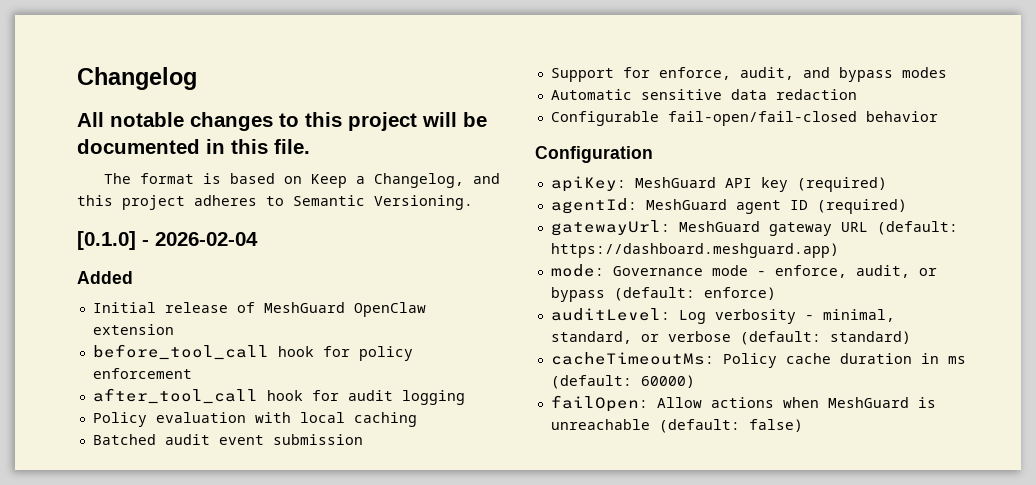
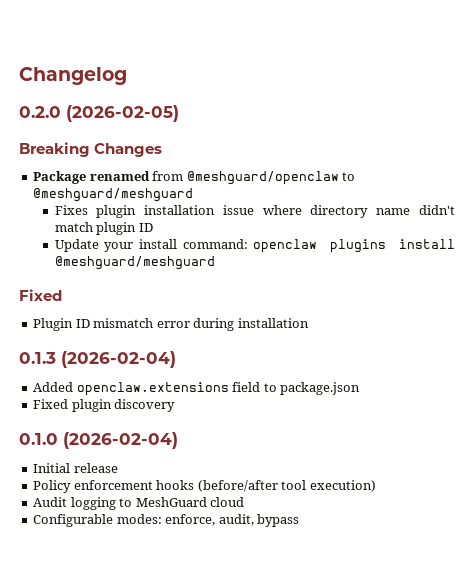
- All notable changes to this project will be documented in this file.
- The format is based on Keep a Changelog, and this project adheres to Semantic Versioning.
- [0.1.0] - 2026-02-04
- Added
- Initial release of MeshGuard OpenClaw extension
- before_tool_call hook for policy enforcement
- after_tool_call hook for audit logging
- Policy evaluation with local caching
- Batched audit event submission
- Support for enforce, audit, and bypass modes
- Automatic sensitive data redaction
- Configurable fail-open/fail-closed behavior
- Configuration
- apiKey: MeshGuard API key (required)
- agentId: MeshGuard agent ID (required)
- gatewayUrl: MeshGuard gateway URL (default: https://dashboard.meshguard.app)
- mode: Governance mode - enforce, audit, or bypass (default: enforce)
- auditLevel: Log verbosity - minimal, standard, or verbose (default: standard)
- cacheTimeoutMs: Policy cache duration in ms (default: 60000)
- failOpen: Allow actions when MeshGuard is unreachable (default: false)
+ 0.2.0 (2026-02-05)
+ Breaking Changes
+ Package renamed from @meshguard/openclaw to @meshguard/meshguard
+ Fixes plugin installation issue where directory name didn't match plugin ID
+ Update your install command: openclaw plugins install @meshguard/meshguard
+ Fixed
+ Plugin ID mismatch error during installation
+ 0.1.3 (2026-02-04)
+ Added openclaw.extensions field to package.json
+ Fixed plugin discovery
+ 0.1.0 (2026-02-04)
+ Initial release
+ Policy enforcement hooks (before/after tool execution)
+ Audit logging to MeshGuard cloud
+ Configurable modes: enforce, audit, bypass

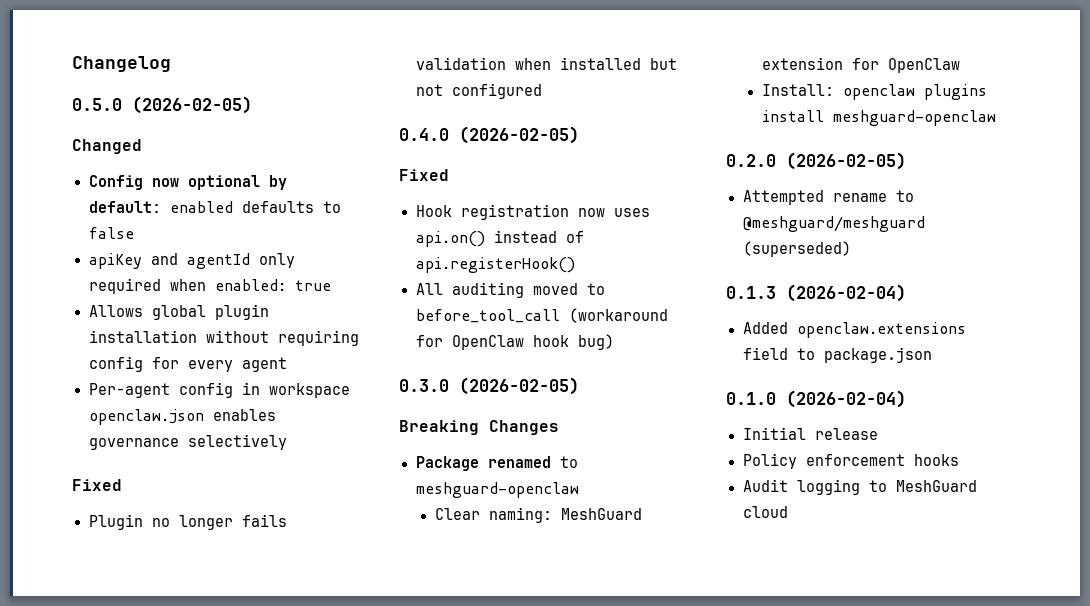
- 0.2.0 (2026-02-05)
+ 0.5.0 (2026-02-05)
+ Changed
+ Config now optional by default: enabled defaults to false
+ apiKey and agentId only required when enabled: true
+ Allows global plugin installation without requiring config for every agent
+ Per-agent config in workspace openclaw.json enables governance selectively
+ Fixed
+ Plugin no longer fails validation when installed but not configured
+ 0.4.0 (2026-02-05)
+ Fixed
+ Hook registration now uses api.on() instead of api.registerHook()
+ All auditing moved to before_tool_call (workaround for OpenClaw hook bug)
+ 0.3.0 (2026-02-05)
- Package renamed from @meshguard/openclaw to @meshguard/meshguard
- Fixes plugin installation issue where directory name didn't match plugin ID
- Update your install command: openclaw plugins install @meshguard/meshguard
- Fixed
- Plugin ID mismatch error during installation
+ Package renamed to meshguard-openclaw
+ Clear naming: MeshGuard extension for OpenClaw
+ Install: openclaw plugins install meshguard-openclaw
+ 0.2.0 (2026-02-05)
+ Attempted rename to @meshguard/meshguard (superseded)
- Fixed plugin discovery
- Policy enforcement hooks (before/after tool execution)
+ Policy enforcement hooks
- Configurable modes: enforce, audit, bypass

